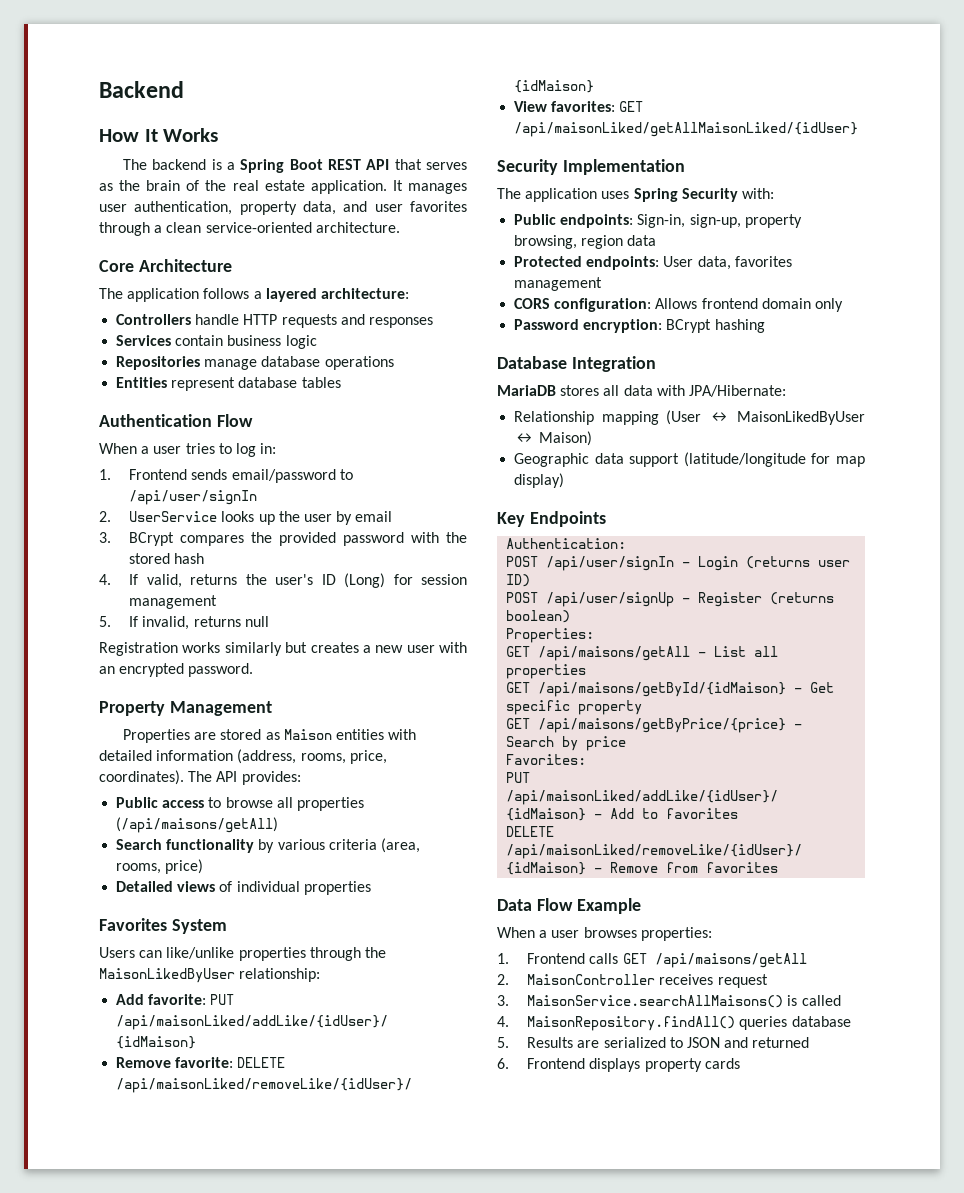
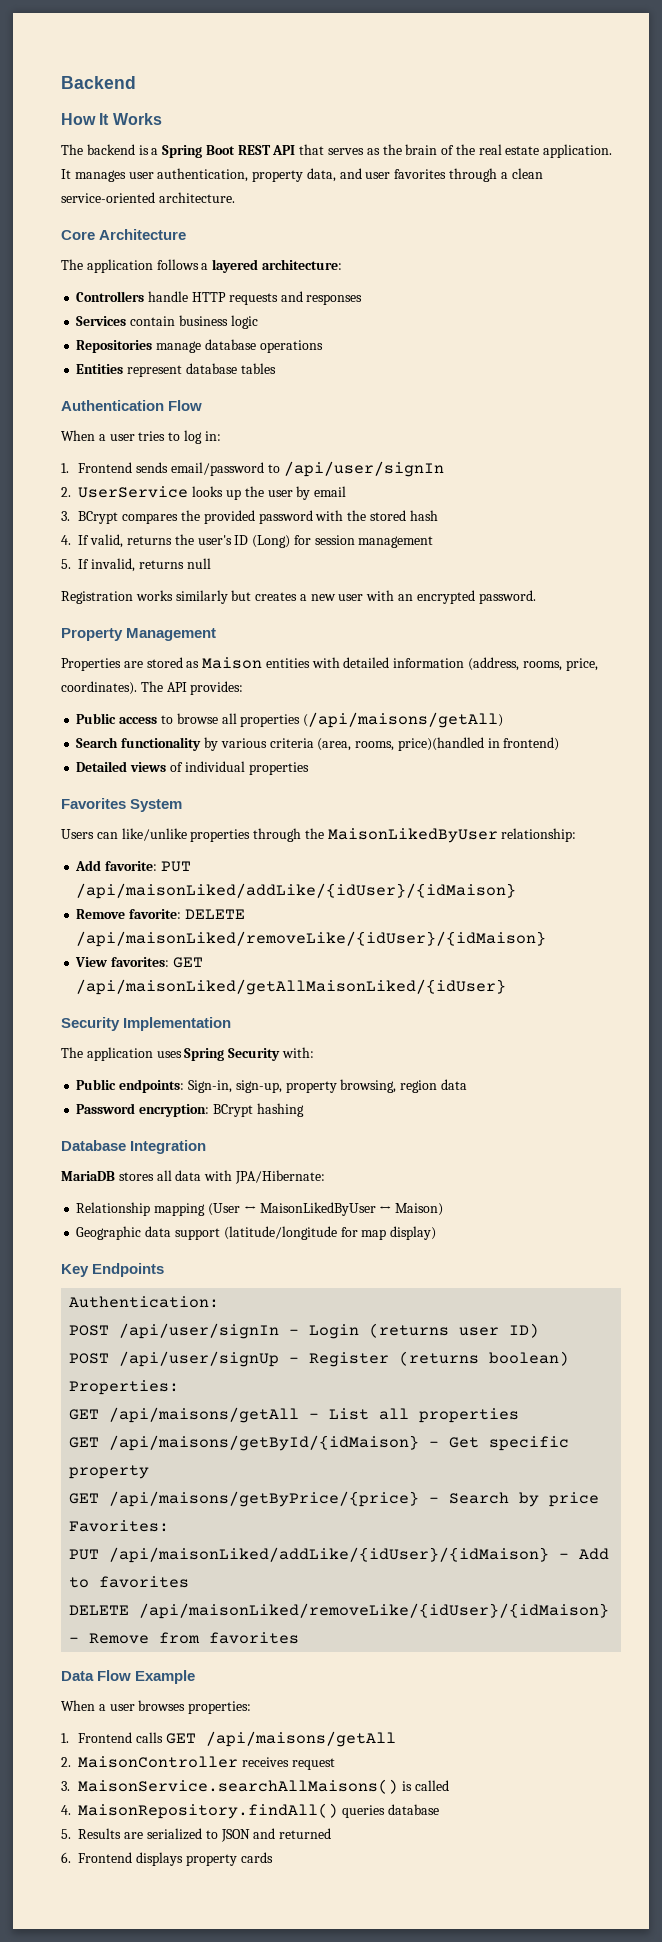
- Search functionality by various criteria (area, rooms, price)
+ Search functionality by various criteria (area, rooms, price)(handled in frontend)
- Protected endpoints: User data, favorites management
- CORS configuration: Allows frontend domain only

